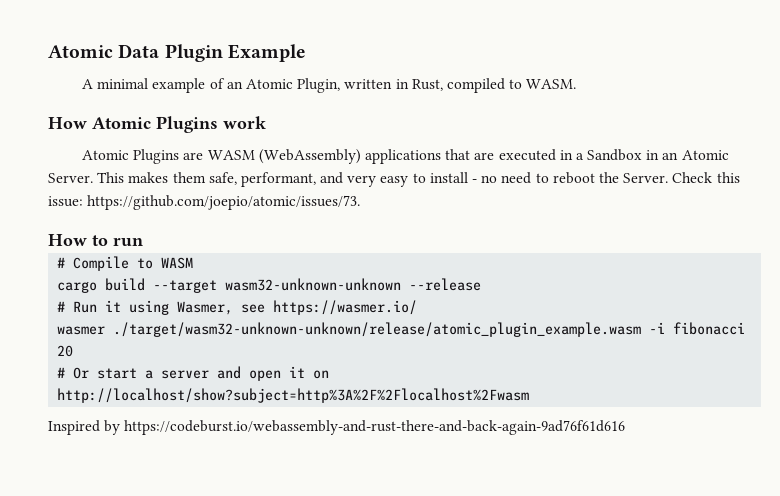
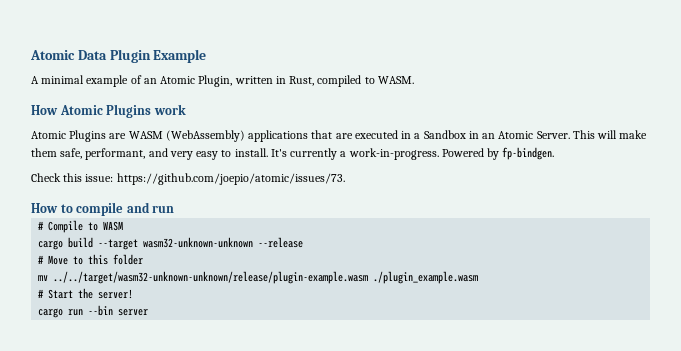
- This makes them safe, performant, and very easy to install - no need to reboot the Server. Check this issue: https://github.com/joepio/atomic/issues/73.
+ This will make them safe, performant, and very easy to install. It's currently a work-in-progress. Powered by fp-bindgen.
+ Check this issue: https://github.com/joepio/atomic/issues/73.
- How to run
+ How to compile and run
- # Run it using Wasmer, see https://wasmer.io/
- wasmer ./target/wasm32-unknown-unknown/release/atomic_plugin_example.wasm -i fibonacci 20
- # Or start a server and open it on http://localhost/show?subject=http%3A%2F%2Flocalhost%2Fwasm
- Inspired by https://codeburst.io/webassembly-and-rust-there-and-back-again-9ad76f61d616
+ # Move to this folder
+ mv ../../target/wasm32-unknown-unknown/release/plugin-example.wasm ./plugin_example.wasm
+ # Start the server!
+ cargo run --bin server

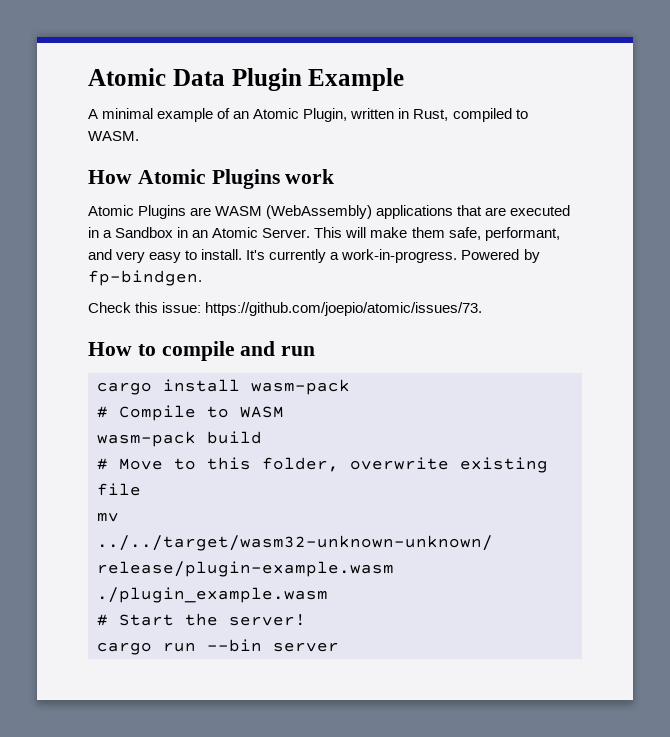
+ cargo install wasm-pack
- cargo build --target wasm32-unknown-unknown --release
+ wasm-pack build
- # Move to this folder
+ # Move to this folder, overwrite existing file

